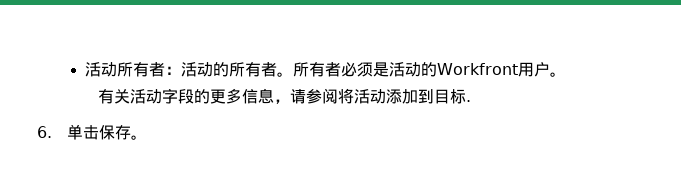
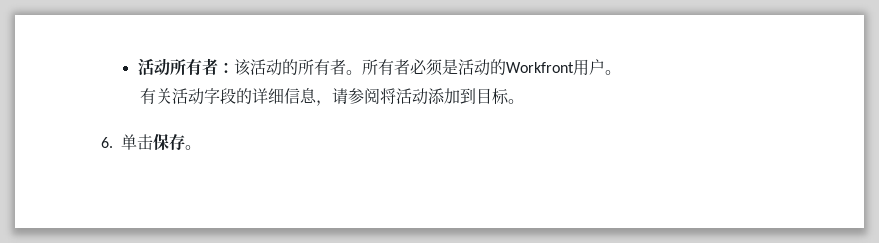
- 活动所有者：活动的所有者。
+ 活动所有者：该活动的所有者。
- 有关活动字段的更多信息，请参阅将活动添加到目标.
+ 有关活动字段的详细信息，请参阅将活动添加到目标。

